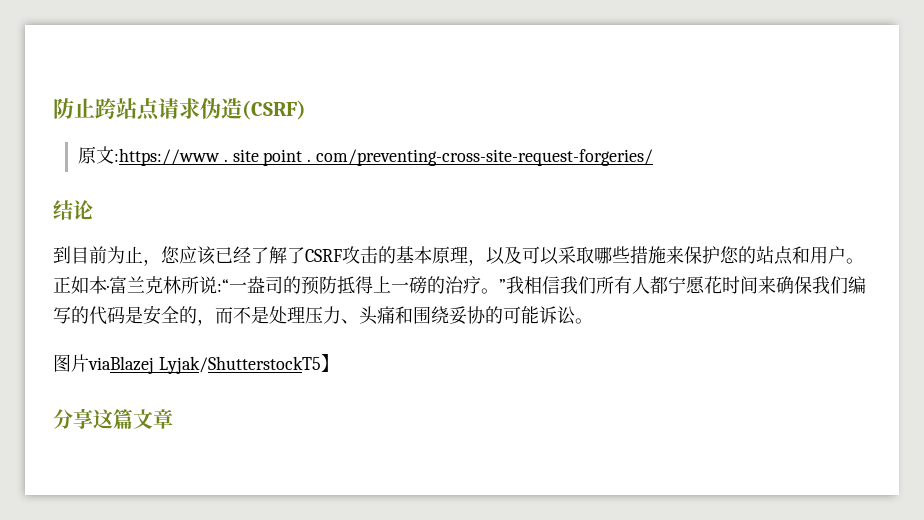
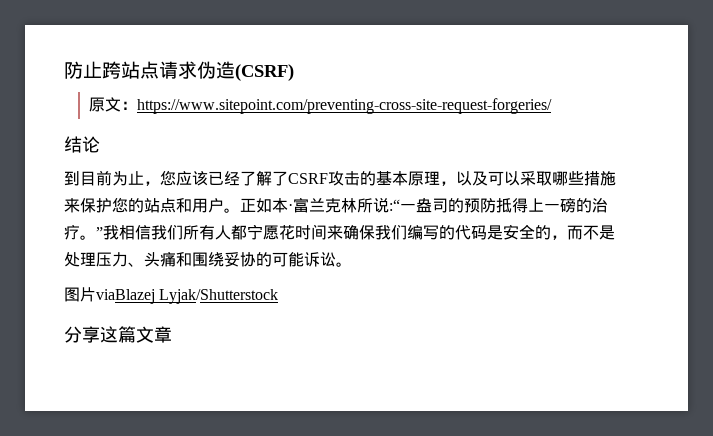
- 原文:https://www . site point . com/preventing-cross-site-request-forgeries/
+ 原文：https://www.sitepoint.com/preventing-cross-site-request-forgeries/
- 图片viaBlazej Lyjak/ShutterstockT5】
+ 图片viaBlazej Lyjak/Shutterstock

